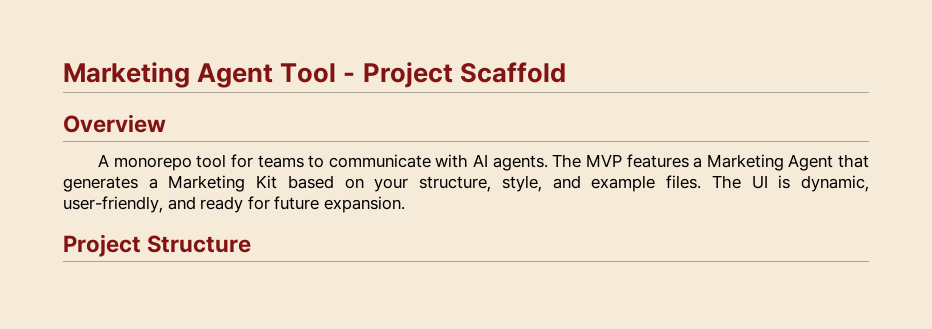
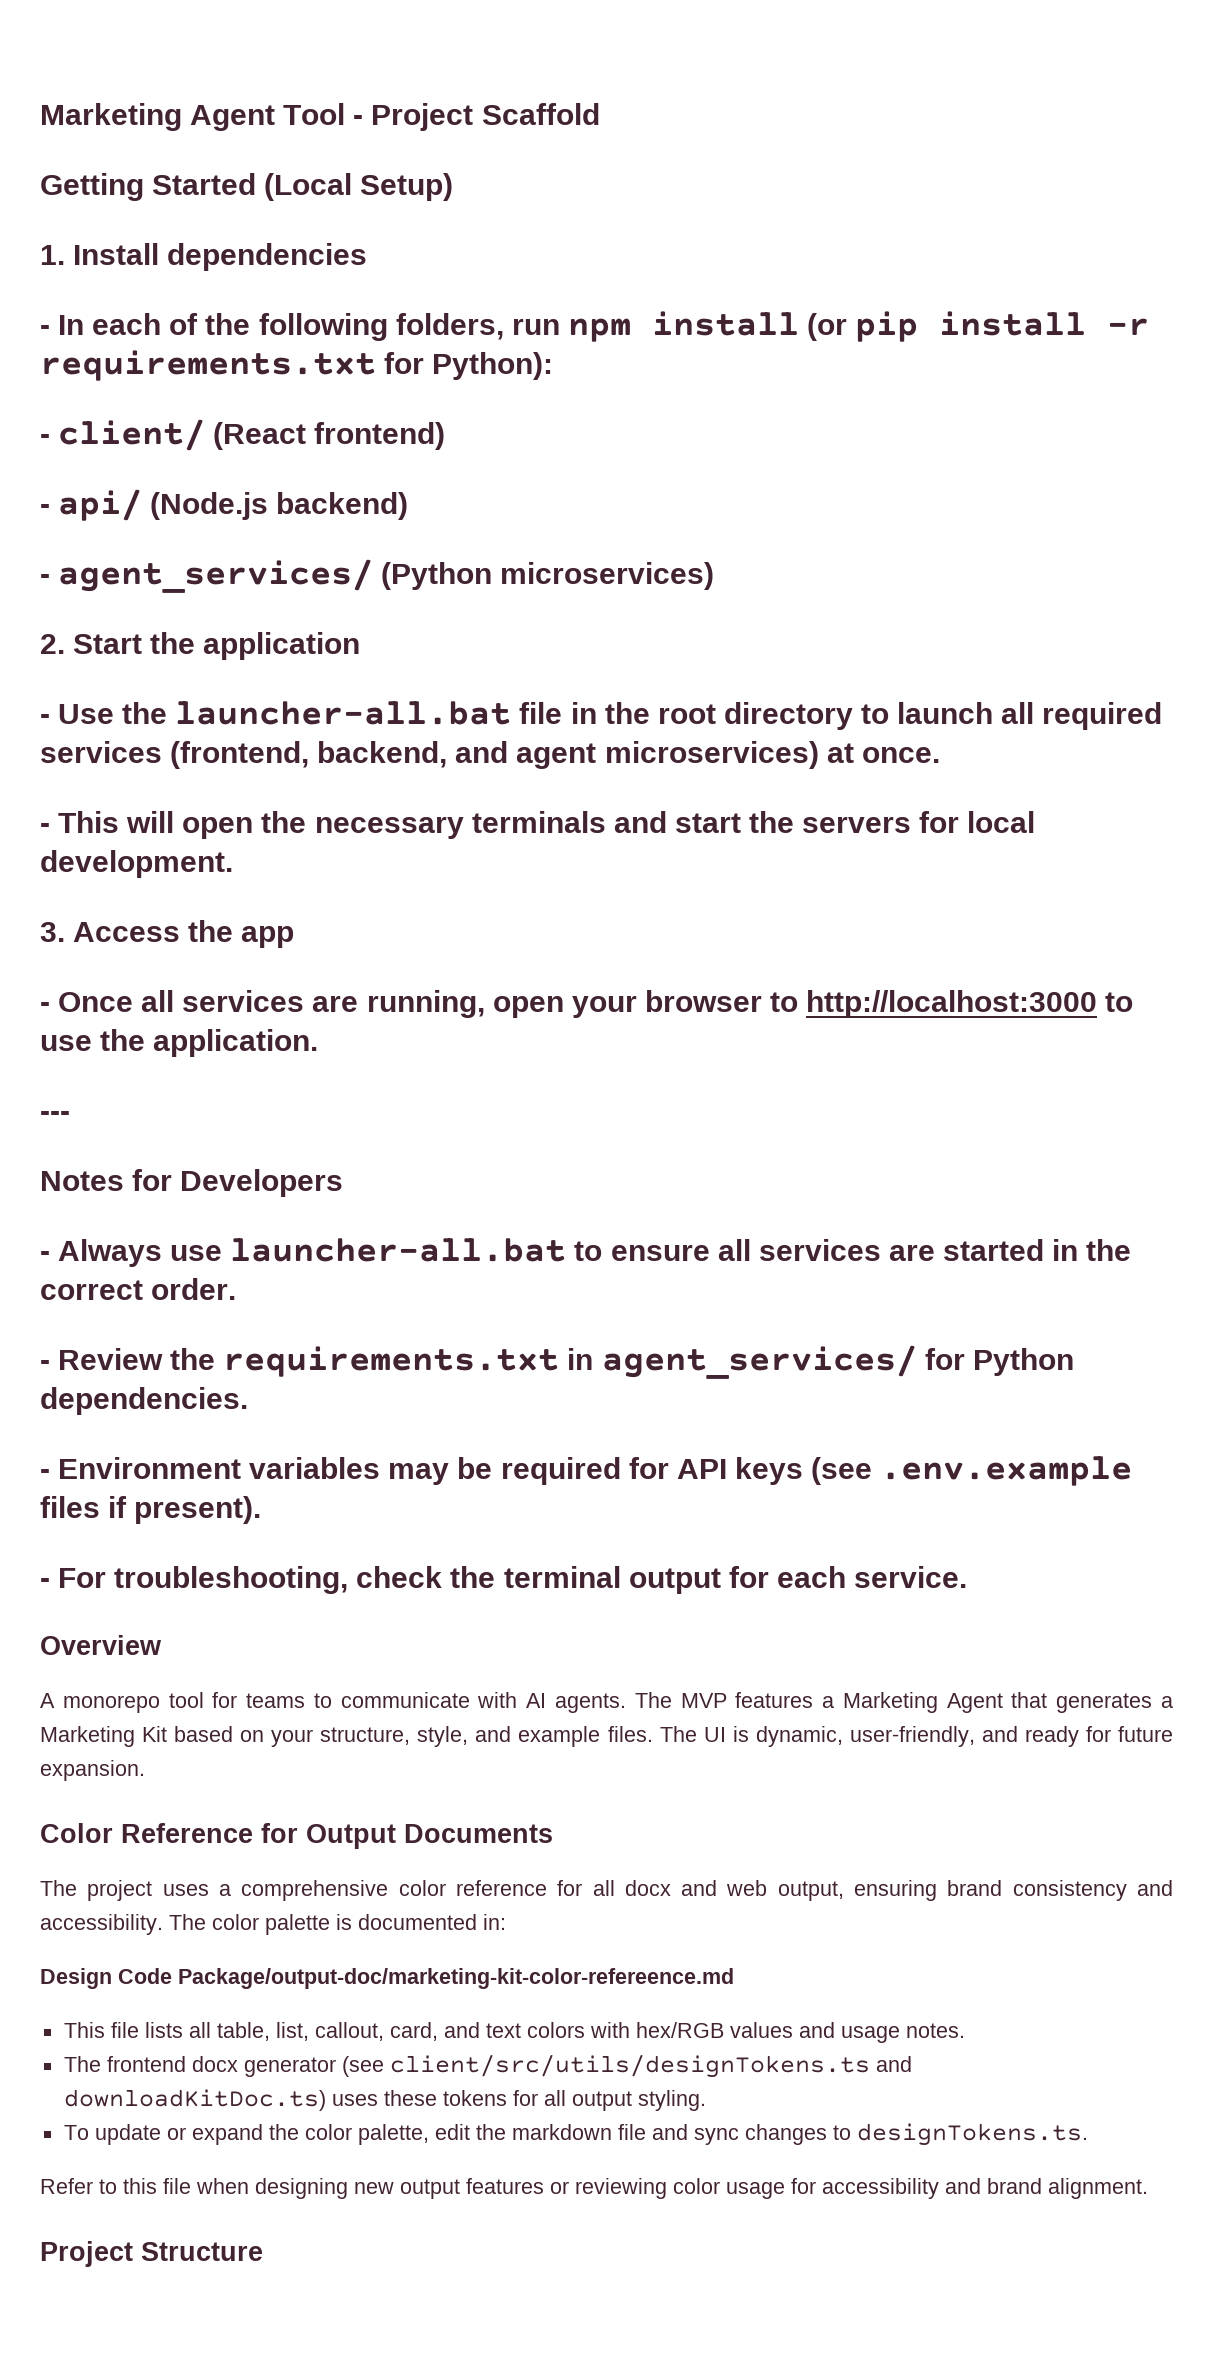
+ Getting Started (Local Setup)
+ 1. Install dependencies
+ - In each of the following folders, run npm install (or pip install -r requirements.txt for Python):
+ - client/ (React frontend)
+ - api/ (Node.js backend)
+ - agent_services/ (Python microservices)
+ 2. Start the application
+ - Use the launcher-all.bat file in the root directory to launch all required services (frontend, backend, and agent microservices) at once.
+ - This will open the necessary terminals and start the servers for local development.
+ 3. Access the app
+ - Once all services are running, open your browser to http://localhost:3000 to use the application.
+ ---
+ Notes for Developers
+ - Always use launcher-all.bat to ensure all services are started in the correct order.
+ - Review the requirements.txt in agent_services/ for Python dependencies.
+ - Environment variables may be required for API keys (see .env.example files if present).
+ - For troubleshooting, check the terminal output for each service.
+ Color Reference for Output Documents
+ The project uses a comprehensive color reference for all docx and web output, ensuring brand consistency and accessibility. The color palette is documented in:
+ Design Code Package/output-doc/marketing-kit-color-refereence.md
+ This file lists all table, list, callout, card, and text colors with hex/RGB values and usage notes.
+ The frontend docx generator (see client/src/utils/designTokens.ts and downloadKitDoc.ts) uses these tokens for all output styling.
+ To update or expand the color palette, edit the markdown file and sync changes to designTokens.ts.
+ Refer to this file when designing new output features or reviewing color usage for accessibility and brand alignment.

